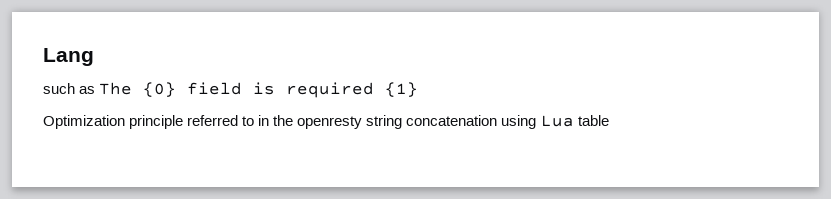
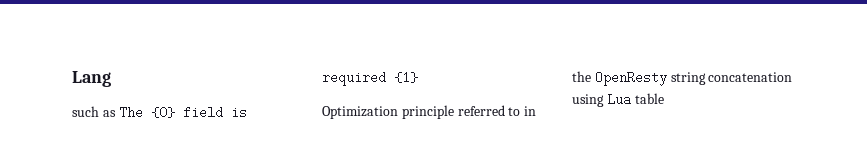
- Optimization principle referred to in the openresty string concatenation using Lua table
+ Optimization principle referred to in the OpenResty string concatenation using Lua table

